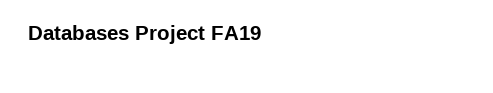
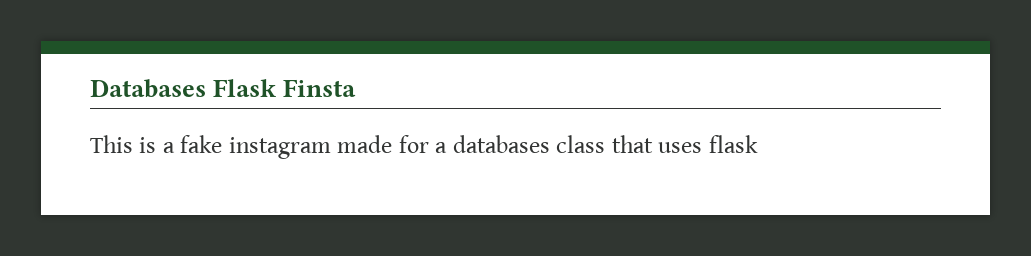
- Databases Project FA19
+ Databases Flask Finsta
+ This is a fake instagram made for a databases class that uses flask

